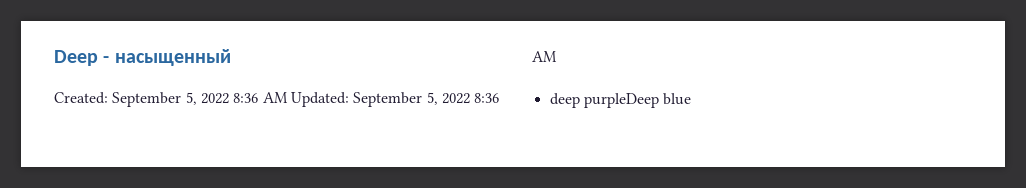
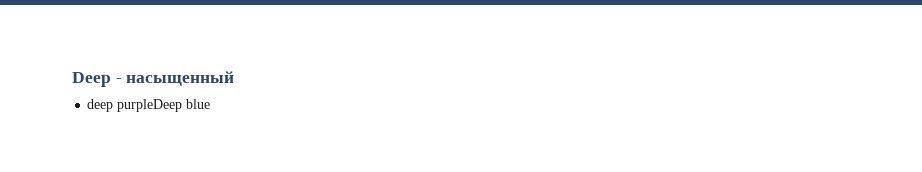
- Created: September 5, 2022 8:36 AM Updated: September 5, 2022 8:36 AM

